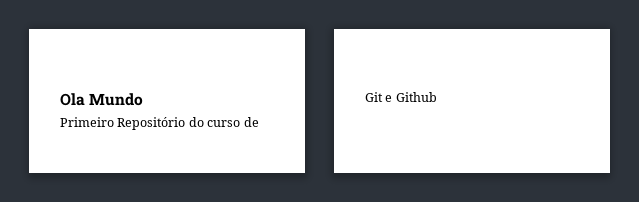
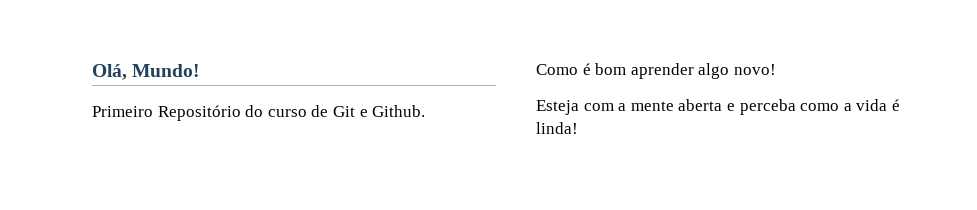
- Ola Mundo
+ Olá, Mundo!
- Primeiro Repositório do curso de Git e Github
+ Primeiro Repositório do curso de Git e Github.
+ Como é bom aprender algo novo!
+ Esteja com a mente aberta e perceba como a vida é linda!

